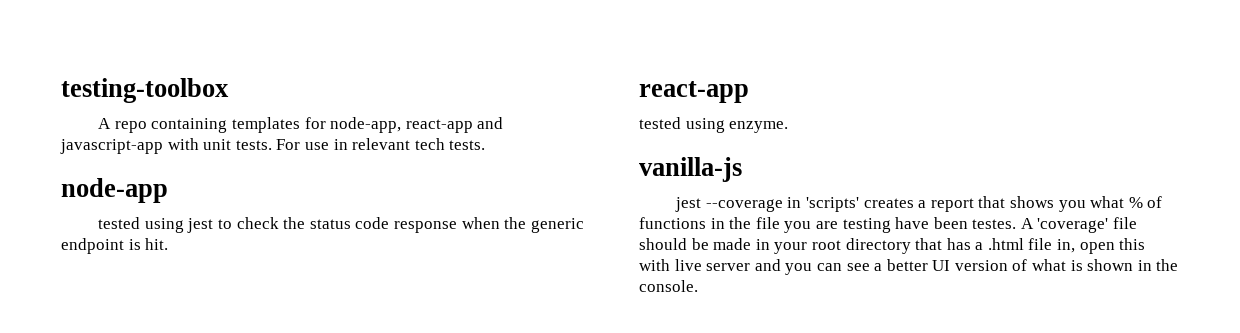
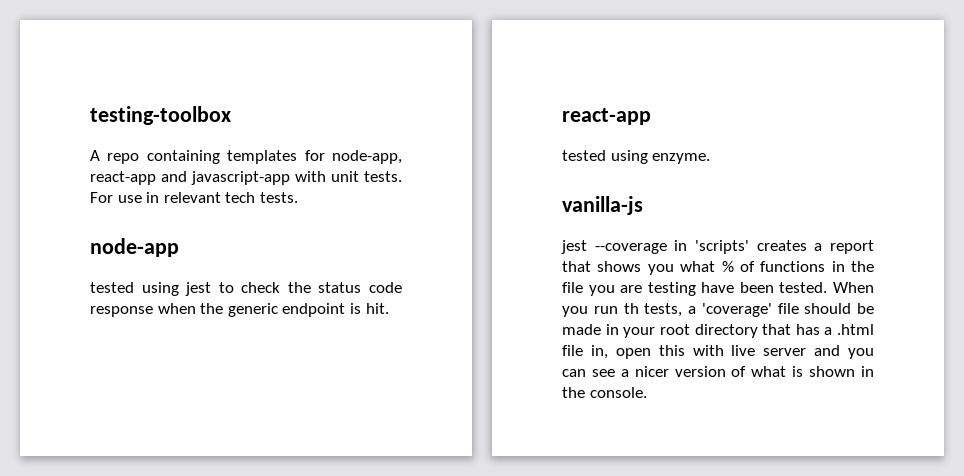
- jest --coverage in 'scripts' creates a report that shows you what % of functions in the file you are testing have been testes. A 'coverage' file should be made in your root directory that has a .html file in, open this with live server and you can see a better UI version of what is shown in the console.
+ jest --coverage in 'scripts' creates a report that shows you what % of functions in the file you are testing have been tested. When you run th tests, a 'coverage' file should be made in your root directory that has a .html file in, open this with live server and you can see a nicer version of what is shown in the console.

